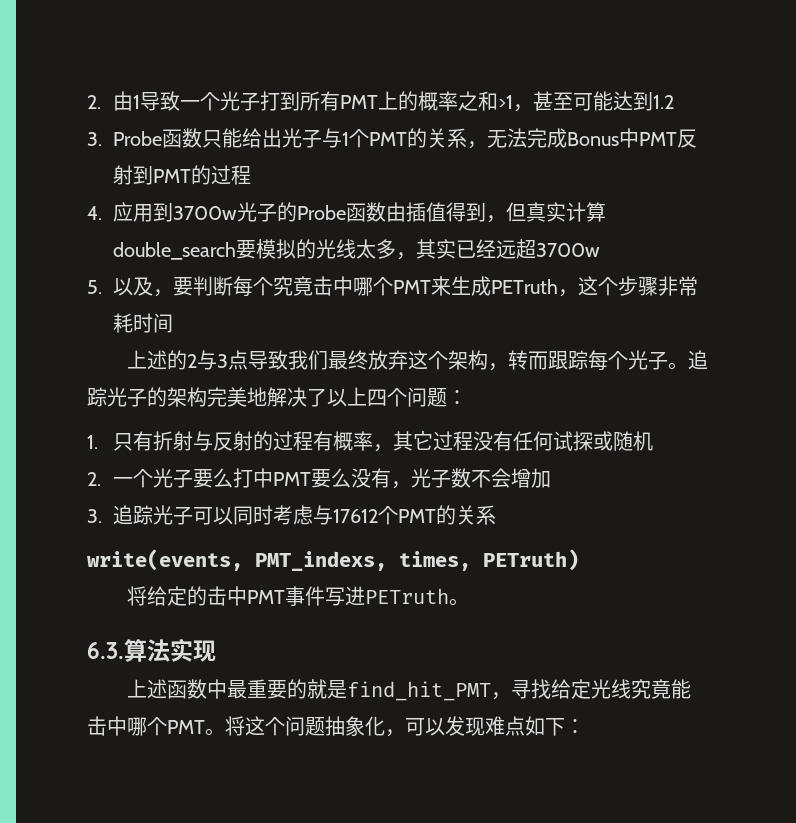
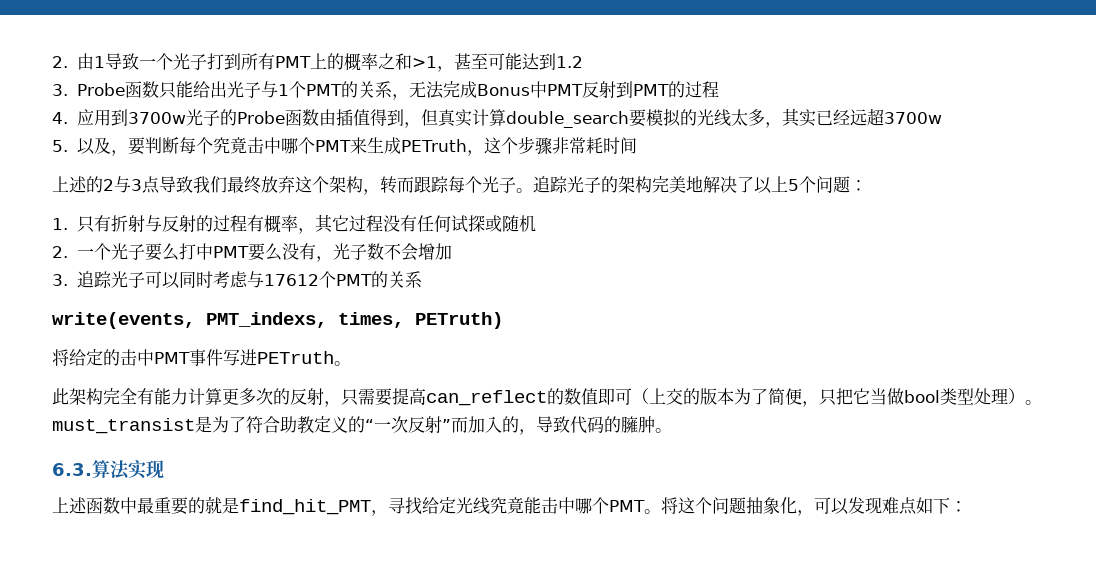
- 追踪光子的架构完美地解决了以上四个问题：
+ 追踪光子的架构完美地解决了以上5个问题：
+ 此架构完全有能力计算更多次的反射，只需要提高can_reflect的数值即可（上交的版本为了简便，只把它当做bool类型处理）。must_transist是为了符合助教定义的“一次反射”而加入的，导致代码的臃肿。

